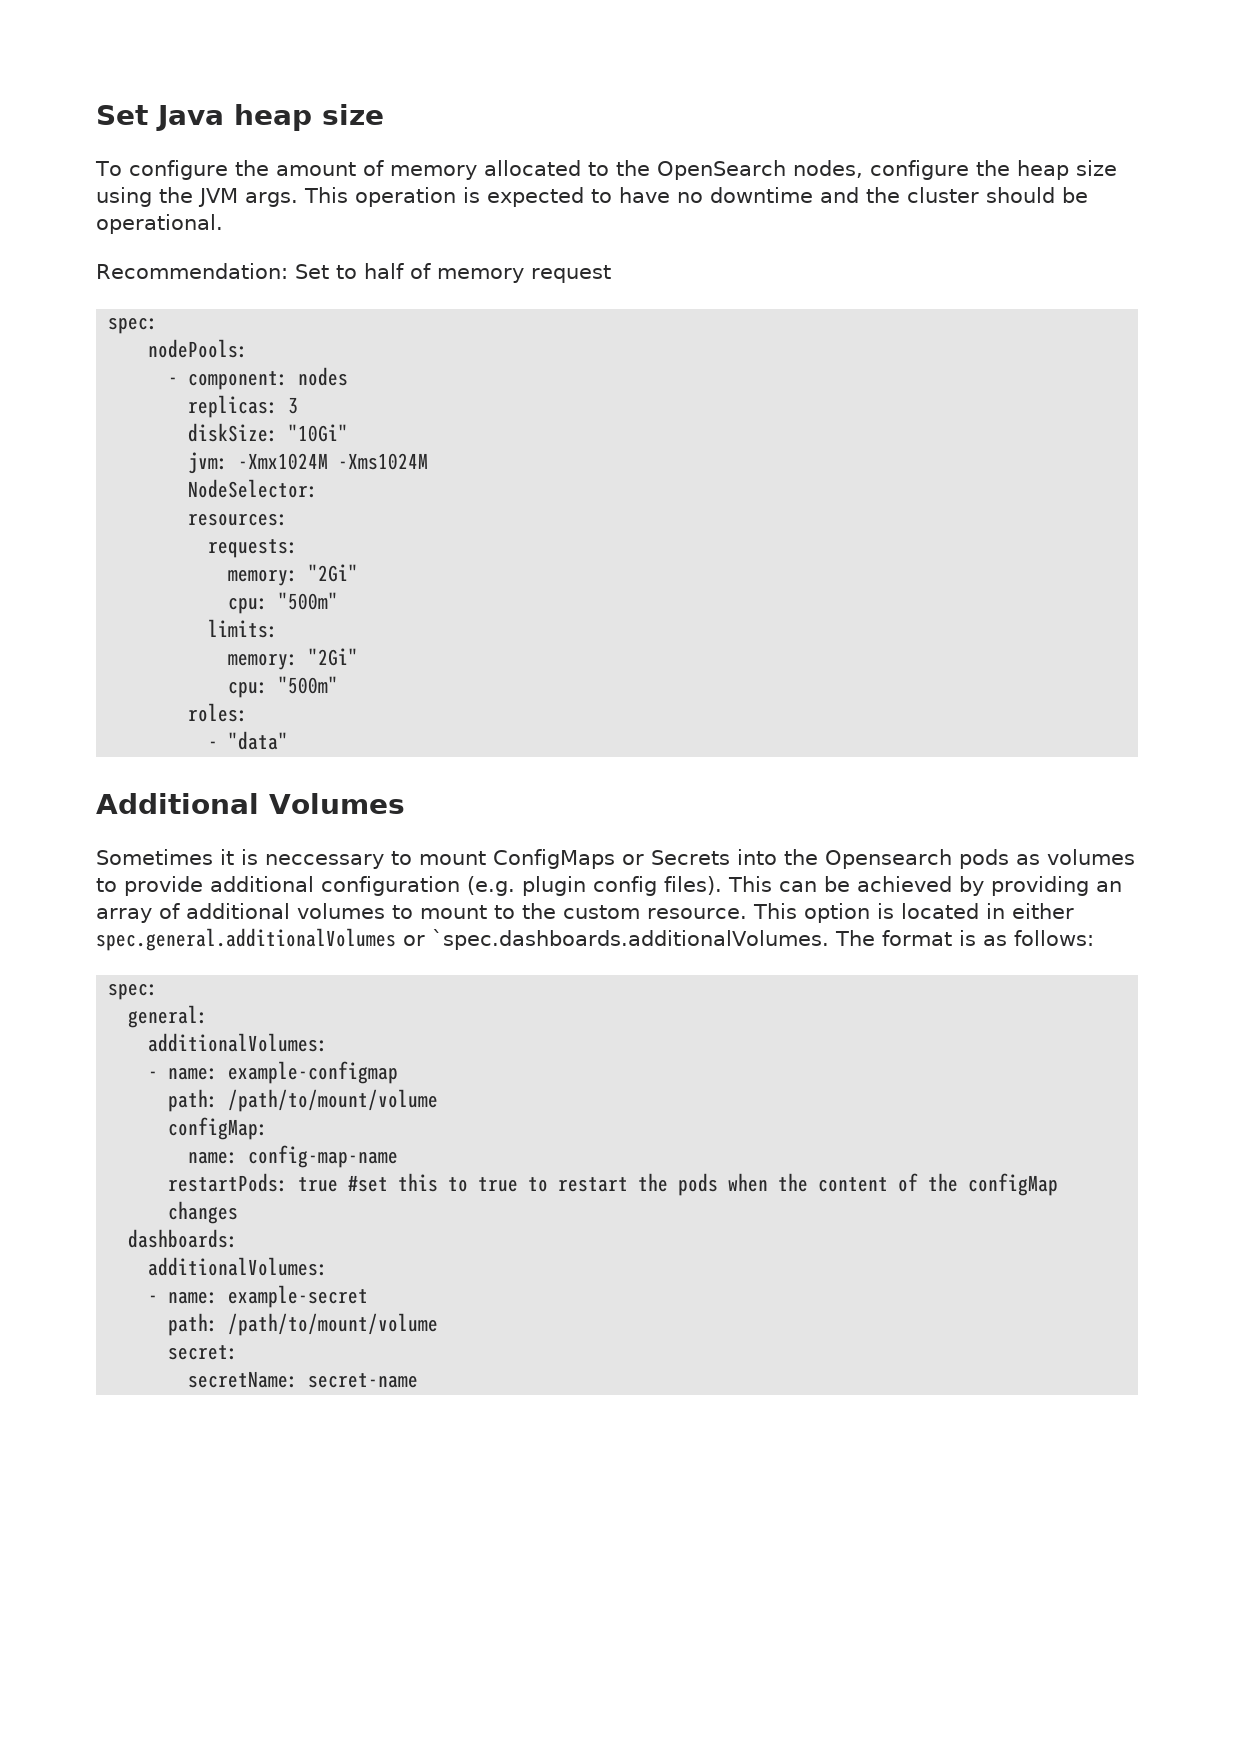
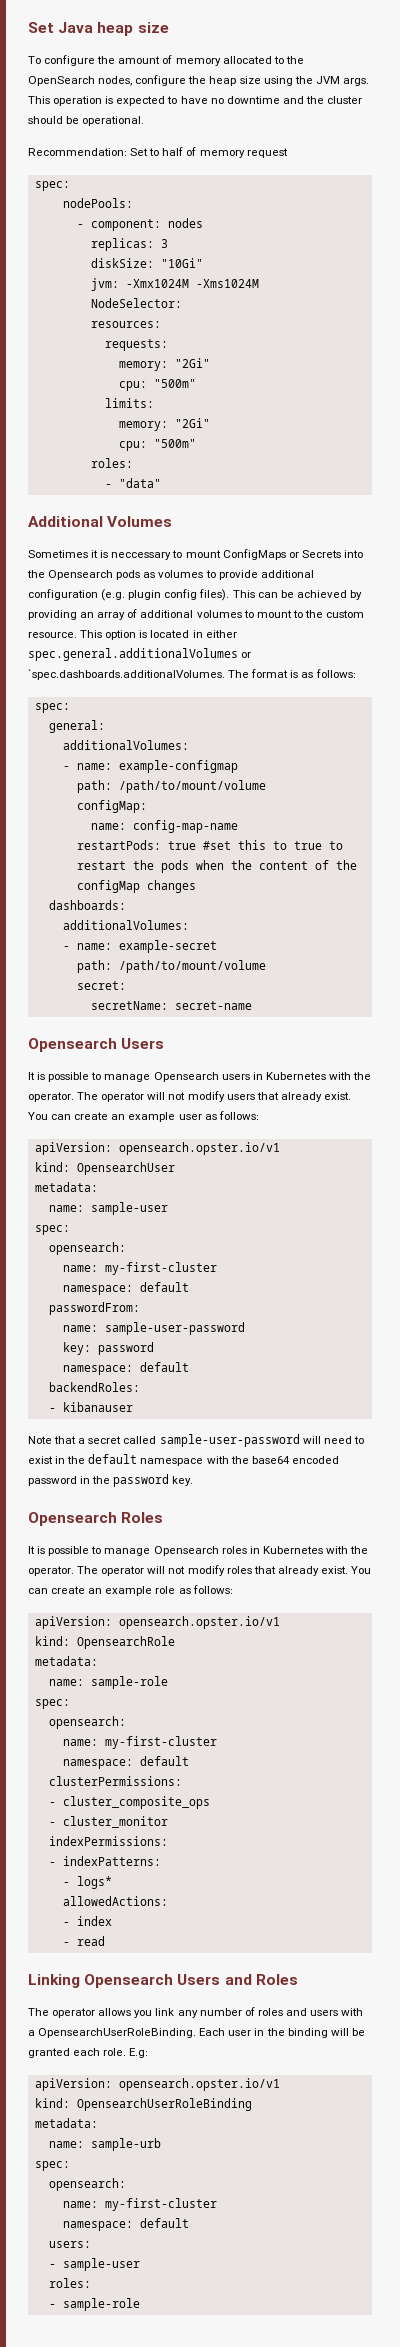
  secretName: secret-name
+ Opensearch Users
+ It is possible to manage Opensearch users in Kubernetes with the operator. The operator will not modify users that already exist. You can create an example user as follows:
+ apiVersion: opensearch.opster.io/v1
+ kind: OpensearchUser
+ metadata:
+ name: sample-user
+ spec:
+ opensearch:
+ name: my-first-cluster
+ namespace: default
+ passwordFrom:
+ name: sample-user-password
+ key: password
+ namespace: default
+ backendRoles:
+ - kibanauser
+ Note that a secret called sample-user-password will need to exist in the default namespace with the base64 encoded password in the password key.
+ Opensearch Roles
+ It is possible to manage Opensearch roles in Kubernetes with the operator. The operator will not modify roles that already exist. You can create an example role as follows:
+ apiVersion: opensearch.opster.io/v1
+ kind: OpensearchRole
+ metadata:
+ name: sample-role
+ spec:
+ opensearch:
+ name: my-first-cluster
+ namespace: default
+ clusterPermissions:
+ - cluster_composite_ops
+ - cluster_monitor
+ indexPermissions:
+ - indexPatterns:
+ - logs*
+ allowedActions:
+ - index
+ - read
+ Linking Opensearch Users and Roles
+ The operator allows you link any number of roles and users with a OpensearchUserRoleBinding. Each user in the binding will be granted each role. E.g:
+ apiVersion: opensearch.opster.io/v1
+ kind: OpensearchUserRoleBinding
+ metadata:
+ name: sample-urb
+ spec:
+ opensearch:
+ name: my-first-cluster
+ namespace: default
+ users:
+ - sample-user
+ roles:
+ - sample-role

